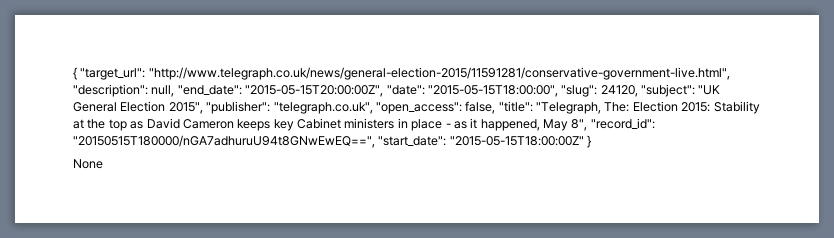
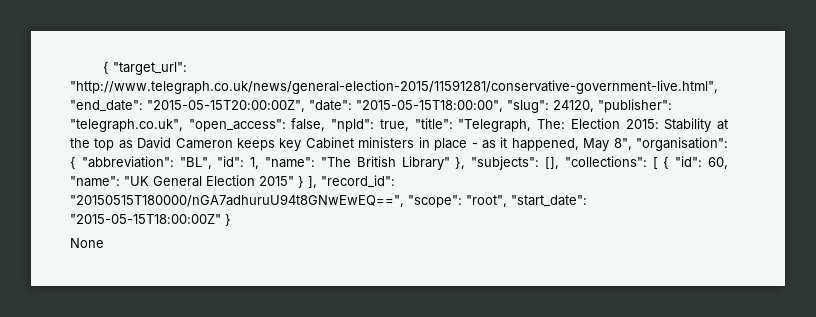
- { "target_url": "http://www.telegraph.co.uk/news/general-election-2015/11591281/conservative-government-live.html", "description": null, "end_date": "2015-05-15T20:00:00Z", "date": "2015-05-15T18:00:00", "slug": 24120, "subject": "UK General Election 2015", "publisher": "telegraph.co.uk", "open_access": false, "title": "Telegraph, The: Election 2015: Stability at the top as David Cameron keeps key Cabinet ministers in place - as it happened, May 8", "record_id": "20150515T180000/nGA7adhuruU94t8GNwEwEQ==", "start_date": "2015-05-15T18:00:00Z" }
+ { "target_url": "http://www.telegraph.co.uk/news/general-election-2015/11591281/conservative-government-live.html", "end_date": "2015-05-15T20:00:00Z", "date": "2015-05-15T18:00:00", "slug": 24120, "publisher": "telegraph.co.uk", "open_access": false, "npld": true, "title": "Telegraph, The: Election 2015: Stability at the top as David Cameron keeps key Cabinet ministers in place - as it happened, May 8", "organisation": { "abbreviation": "BL", "id": 1, "name": "The British Library" }, "subjects": [], "collections": [ { "id": 60, "name": "UK General Election 2015" } ], "record_id": "20150515T180000/nGA7adhuruU94t8GNwEwEQ==", "scope": "root", "start_date": "2015-05-15T18:00:00Z" }

